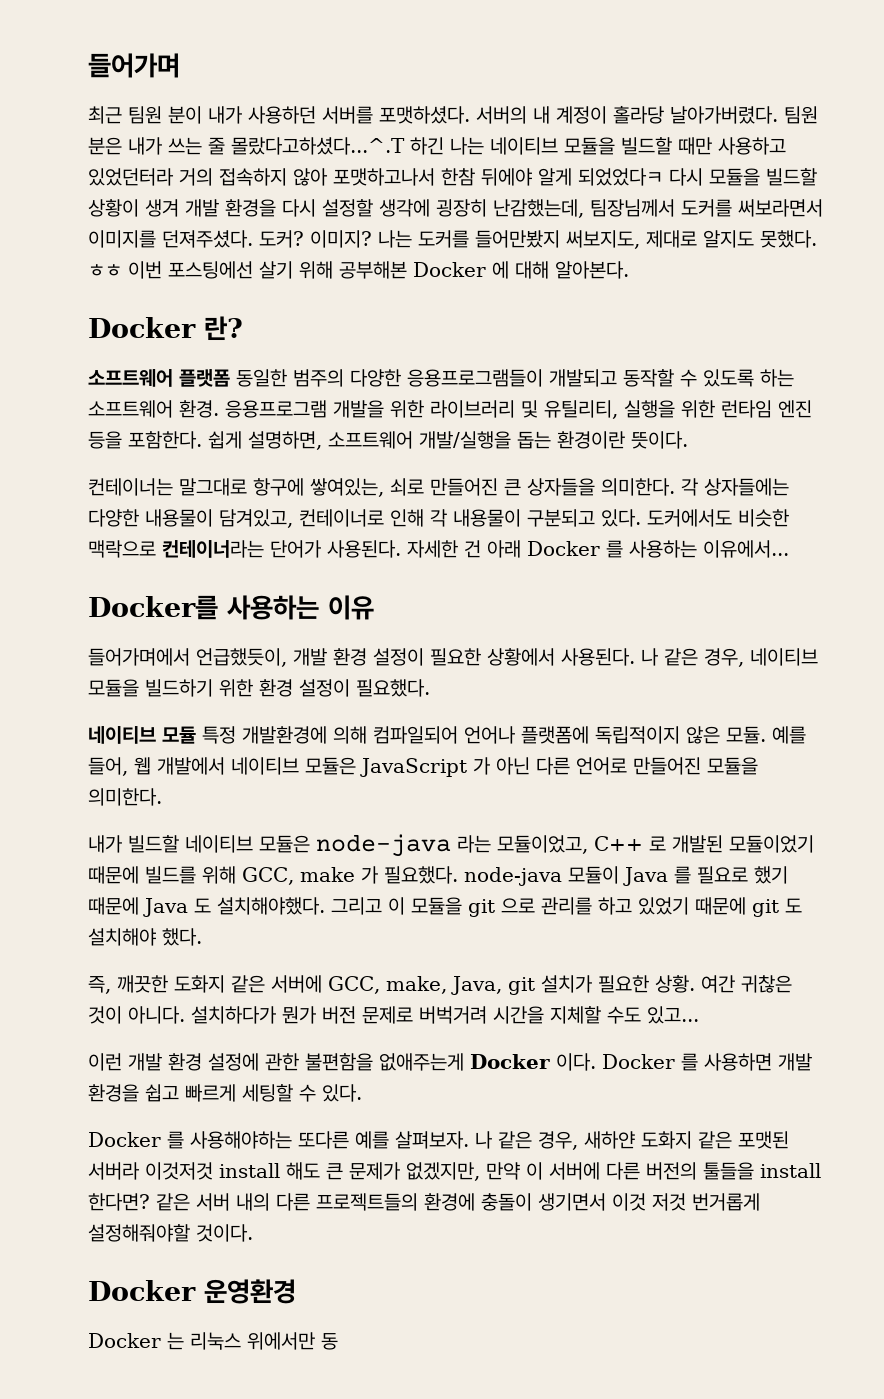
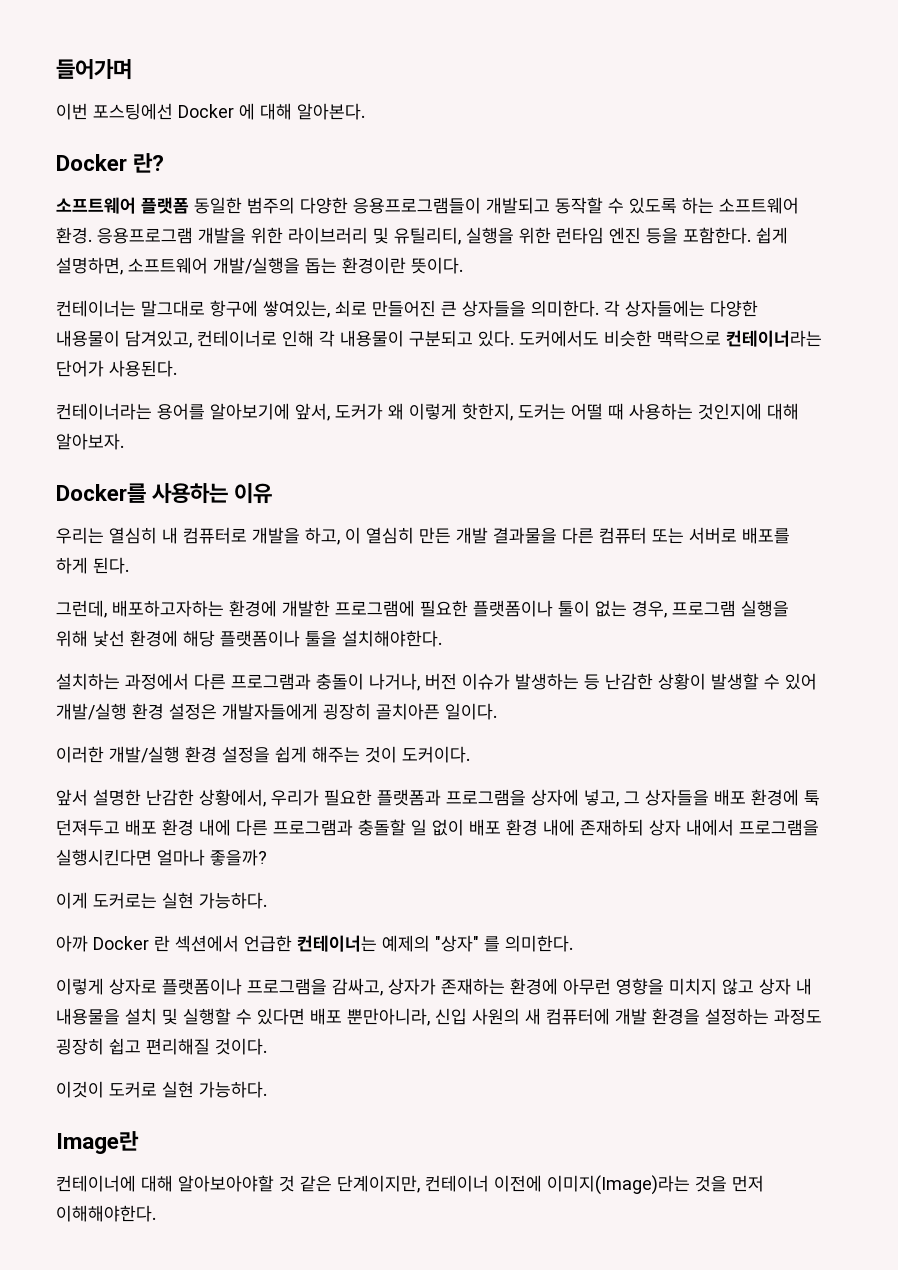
- 최근 팀원 분이 내가 사용하던 서버를 포맷하셨다. 서버의 내 계정이 홀라당 날아가버렸다. 팀원 분은 내가 쓰는 줄 몰랐다고하셨다...^.T 하긴 나는 네이티브 모듈을 빌드할 때만 사용하고 있었던터라 거의 접속하지 않아 포맷하고나서 한참 뒤에야 알게 되었었다ㅋ 다시 모듈을 빌드할 상황이 생겨 개발 환경을 다시 설정할 생각에 굉장히 난감했는데, 팀장님께서 도커를 써보라면서 이미지를 던져주셨다. 도커? 이미지? 나는 도커를 들어만봤지 써보지도, 제대로 알지도 못했다. ㅎㅎ 이번 포스팅에선 살기 위해 공부해본 Docker 에 대해 알아본다.
+ 이번 포스팅에선 Docker 에 대해 알아본다.
- 도커에서도 비슷한 맥락으로 컨테이너라는 단어가 사용된다. 자세한 건 아래 Docker 를 사용하는 이유에서...
+ 도커에서도 비슷한 맥락으로 컨테이너라는 단어가 사용된다.
+ 컨테이너라는 용어를 알아보기에 앞서, 도커가 왜 이렇게 핫한지, 도커는 어떨 때 사용하는 것인지에 대해 알아보자.
  Docker를 사용하는 이유
- 들어가며에서 언급했듯이, 개발 환경 설정이 필요한 상황에서 사용된다. 나 같은 경우, 네이티브 모듈을 빌드하기 위한 환경 설정이 필요했다.
- 네이티브 모듈 특정 개발환경에 의해 컴파일되어 언어나 플랫폼에 독립적이지 않은 모듈. 예를 들어, 웹 개발에서 네이티브 모듈은 JavaScript 가 아닌 다른 언어로 만들어진 모듈을 의미한다.
- 내가 빌드할 네이티브 모듈은 node-java 라는 모듈이었고, C++ 로 개발된 모듈이었기 때문에 빌드를 위해 GCC, make 가 필요했다. node-java 모듈이 Java 를 필요로 했기 때문에 Java 도 설치해야했다. 그리고 이 모듈을 git 으로 관리를 하고 있었기 때문에 git 도 설치해야 했다.
- 즉, 깨끗한 도화지 같은 서버에 GCC, make, Java, git 설치가 필요한 상황. 여간 귀찮은 것이 아니다. 설치하다가 뭔가 버전 문제로 버벅거려 시간을 지체할 수도 있고...
- 이런 개발 환경 설정에 관한 불편함을 없애주는게 Docker 이다. Docker 를 사용하면 개발 환경을 쉽고 빠르게 세팅할 수 있다.
- Docker 를 사용해야하는 또다른 예를 살펴보자. 나 같은 경우, 새하얀 도화지 같은 포맷된 서버라 이것저것 install 해도 큰 문제가 없겠지만, 만약 이 서버에 다른 버전의 툴들을 install 한다면? 같은 서버 내의 다른 프로젝트들의 환경에 충돌이 생기면서 이것 저것 번거롭게 설정해줘야할 것이다.
- Docker 운영환경
- Docker 는 리눅스 위에서만 동
+ 우리는 열심히 내 컴퓨터로 개발을 하고, 이 열심히 만든 개발 결과물을 다른 컴퓨터 또는 서버로 배포를 하게 된다.
+ 그런데, 배포하고자하는 환경에 개발한 프로그램에 필요한 플랫폼이나 툴이 없는 경우, 프로그램 실행을 위해 낯선 환경에 해당 플랫폼이나 툴을 설치해야한다.
+ 설치하는 과정에서 다른 프로그램과 충돌이 나거나, 버전 이슈가 발생하는 등 난감한 상황이 발생할 수 있어 개발/실행 환경 설정은 개발자들에게 굉장히 골치아픈 일이다.
+ 이러한 개발/실행 환경 설정을 쉽게 해주는 것이 도커이다.
+ 앞서 설명한 난감한 상황에서, 우리가 필요한 플랫폼과 프로그램을 상자에 넣고, 그 상자들을 배포 환경에 툭 던져두고 배포 환경 내에 다른 프로그램과 충돌할 일 없이 배포 환경 내에 존재하되 상자 내에서 프로그램을 실행시킨다면 얼마나 좋을까?
+ 이게 도커로는 실현 가능하다.
+ 아까 Docker 란 섹션에서 언급한 컨테이너는 예제의 "상자" 를 의미한다.
+ 이렇게 상자로 플랫폼이나 프로그램을 감싸고, 상자가 존재하는 환경에 아무런 영향을 미치지 않고 상자 내 내용물을 설치 및 실행할 수 있다면 배포 뿐만아니라, 신입 사원의 새 컴퓨터에 개발 환경을 설정하는 과정도 굉장히 쉽고 편리해질 것이다.
+ 이것이 도커로 실현 가능하다.
+ Image란
+ 컨테이너에 대해 알아보아야할 것 같은 단계이지만, 컨테이너 이전에 이미지(Image)라는 것을 먼저 이해해야한다.

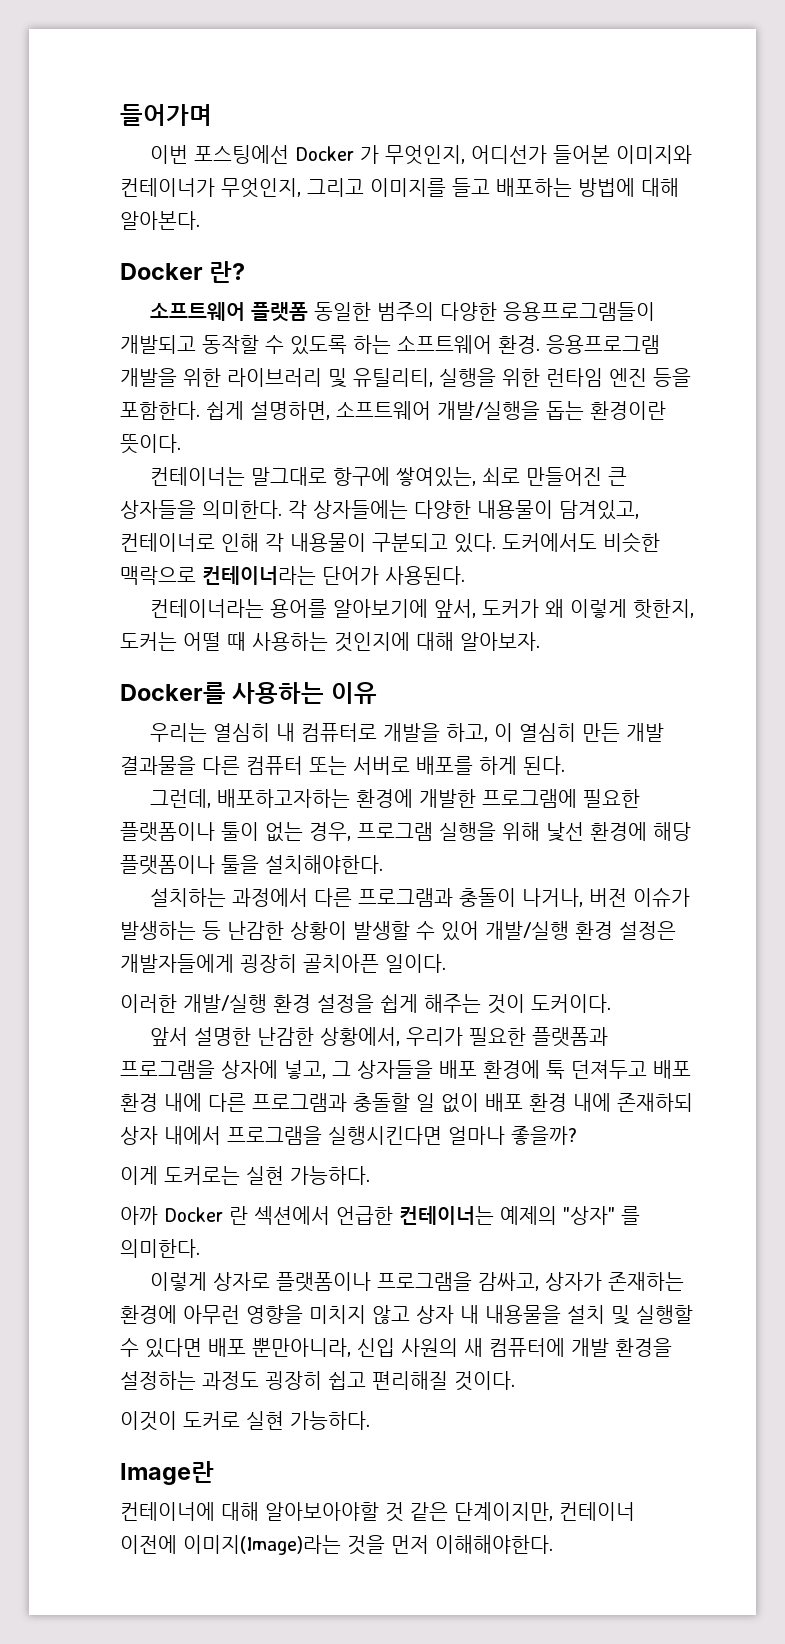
- 이번 포스팅에선 Docker 에 대해 알아본다.
+ 이번 포스팅에선 Docker 가 무엇인지, 어디선가 들어본 이미지와 컨테이너가 무엇인지, 그리고 이미지를 들고 배포하는 방법에 대해 알아본다.

